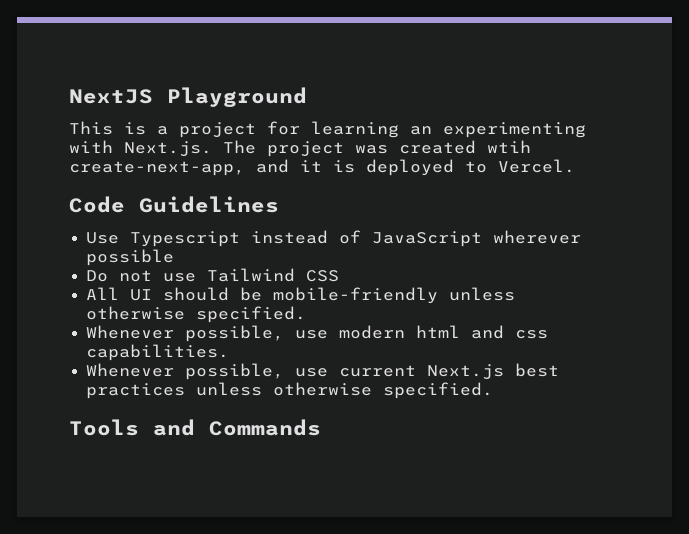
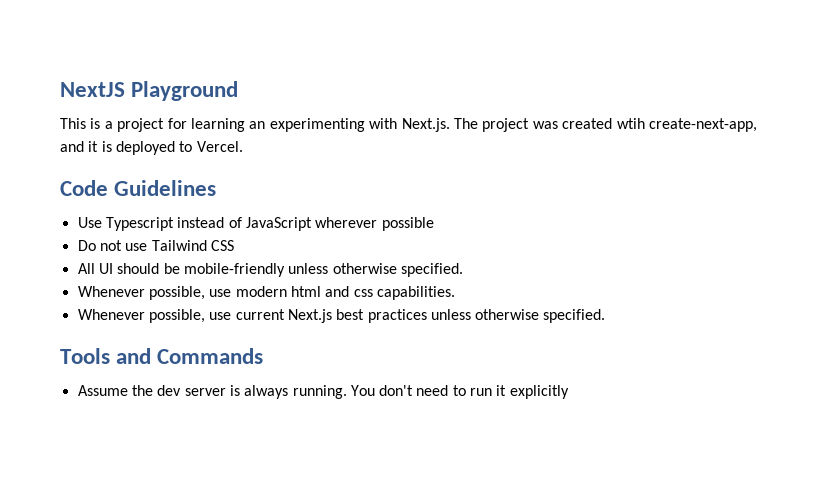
+ Assume the dev server is always running. You don't need to run it explicitly

